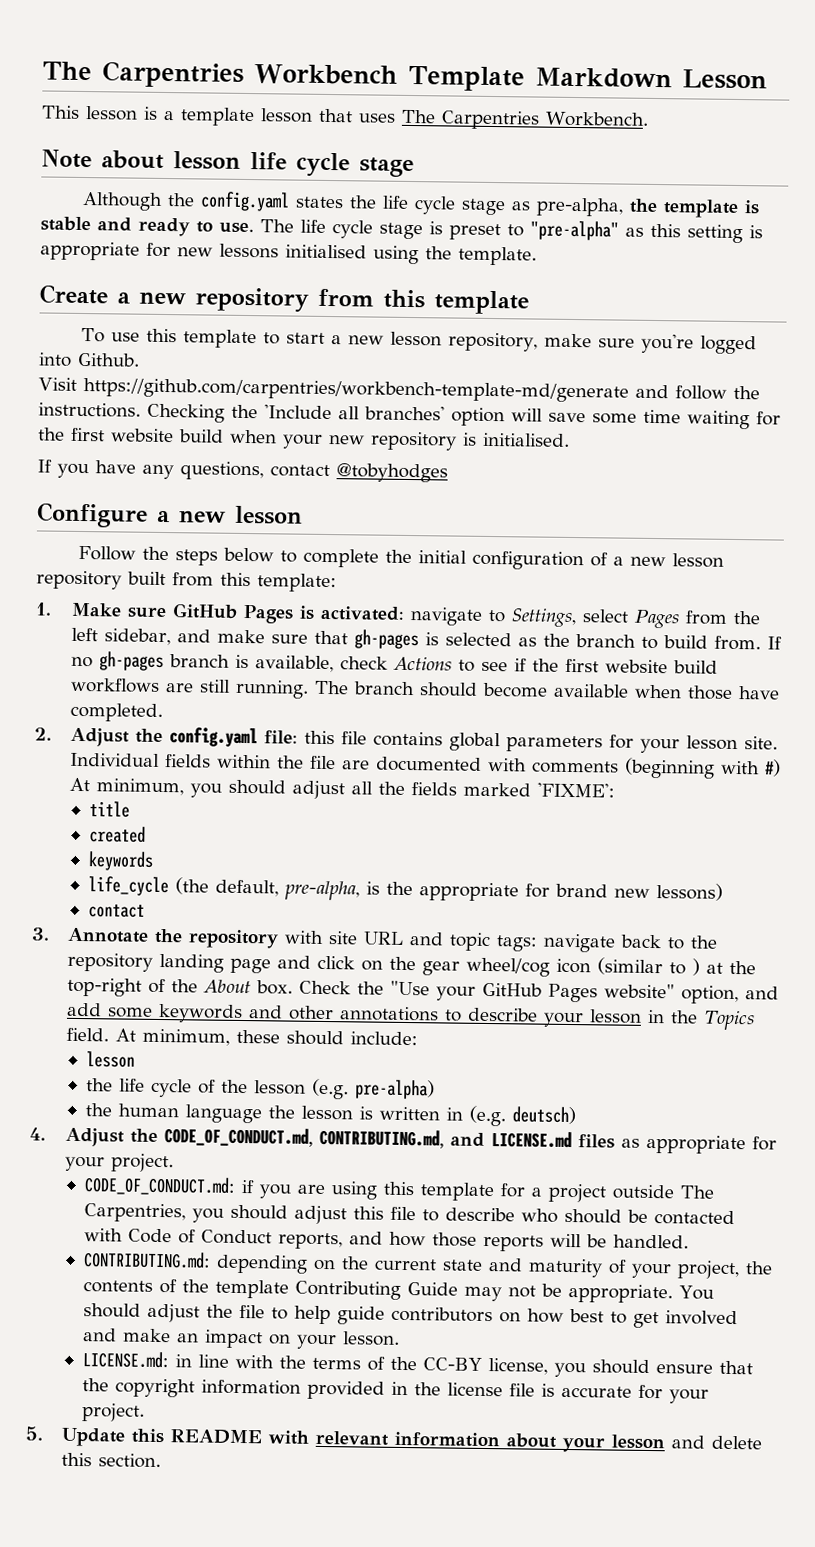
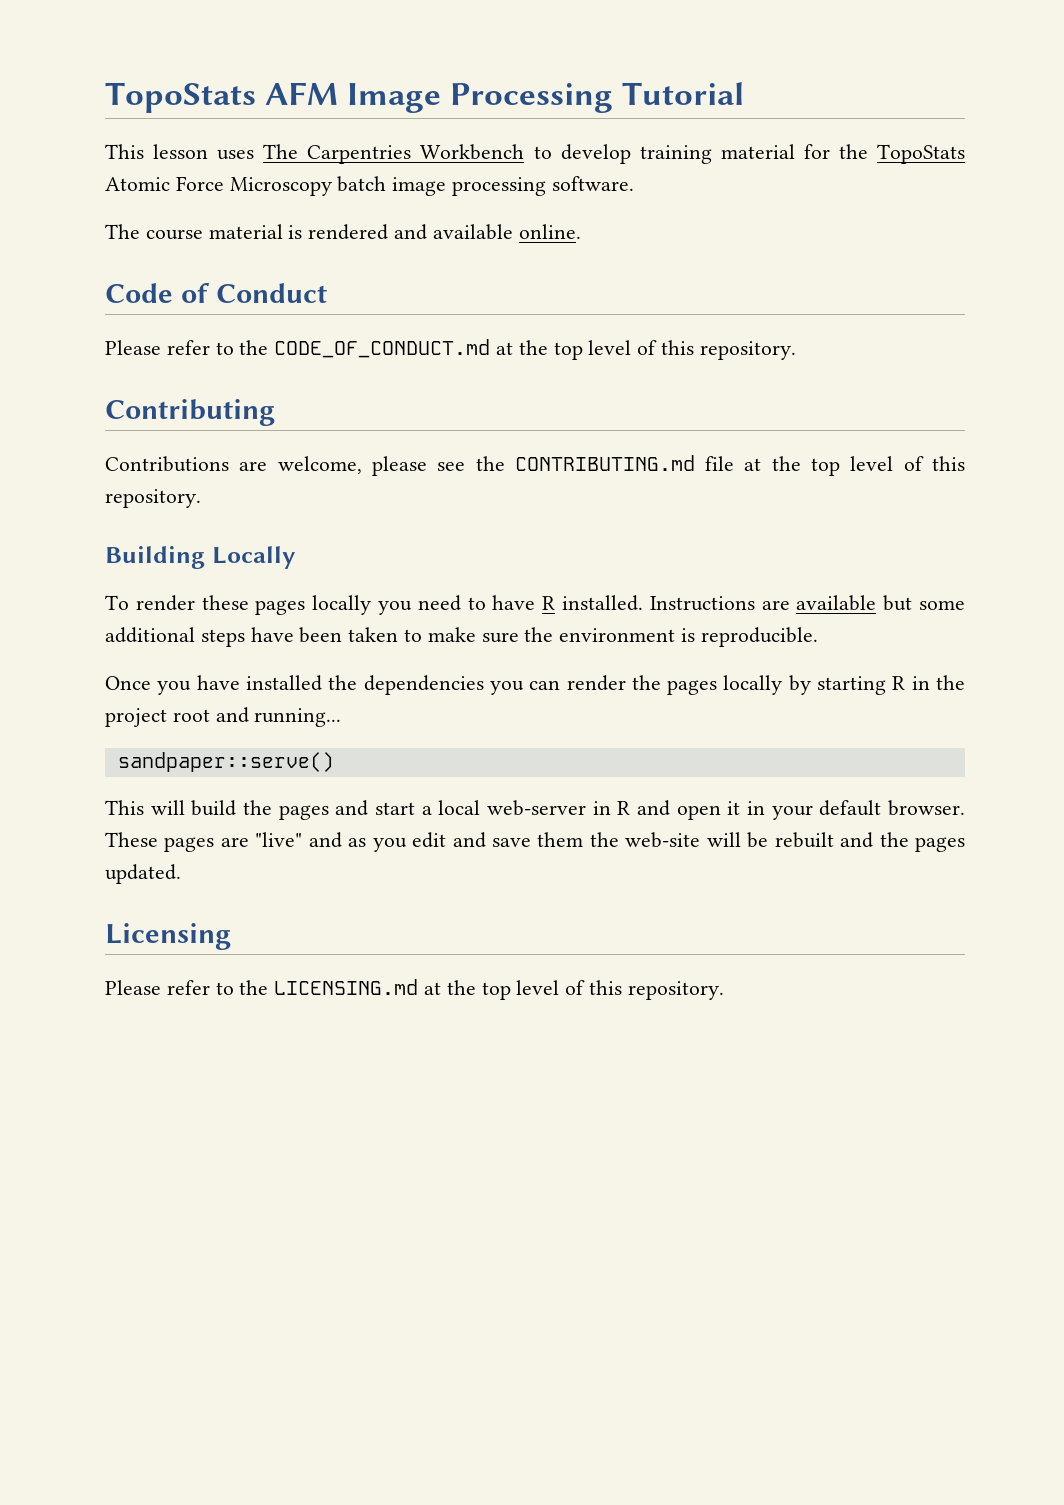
- The Carpentries Workbench Template Markdown Lesson
- This lesson is a template lesson that uses The Carpentries Workbench.
- Note about lesson life cycle stage
- Although the config.yaml states the life cycle stage as pre-alpha, the template is stable and ready to use. The life cycle stage is preset to "pre-alpha" as this setting is appropriate for new lessons initialised using the template.
- Create a new repository from this template
- To use this template to start a new lesson repository, make sure you're logged into Github.
- Visit https://github.com/carpentries/workbench-template-md/generate and follow the instructions. Checking the 'Include all branches' option will save some time waiting for the first website build when your new repository is initialised.
- If you have any questions, contact @tobyhodges
- Configure a new lesson
- Follow the steps below to complete the initial configuration of a new lesson repository built from this template:
- 1. Make sure GitHub Pages is activated: navigate to Settings, select Pages from the left sidebar, and make sure that gh-pages is selected as the branch to build from. If no gh-pages branch is available, check Actions to see if the first website build workflows are still running. The branch should become available when those have completed.
- 2. Adjust the config.yaml file: this file contains global parameters for your lesson site. Individual fields within the file are documented with comments (beginning with #) At minimum, you should adjust all the fields marked 'FIXME':
- title
- created
- keywords
- life_cycle (the default, pre-alpha, is the appropriate for brand new lessons)
- contact
- 3. Annotate the repository with site URL and topic tags: navigate back to the repository landing page and click on the gear wheel/cog icon (similar to ) at the top-right of the About box. Check the "Use your GitHub Pages website" option, and add some keywords and other annotations to describe your lesson in the Topics field. At minimum, these should include:
- lesson
- the life cycle of the lesson (e.g. pre-alpha)
- the human language the lesson is written in (e.g. deutsch)
- 4. Adjust the CODE_OF_CONDUCT.md, CONTRIBUTING.md, and LICENSE.md files as appropriate for your project.
- CODE_OF_CONDUCT.md: if you are using this template for a project outside The Carpentries, you should adjust this file to describe who should be contacted with Code of Conduct reports, and how those reports will be handled.
- CONTRIBUTING.md: depending on the current state and maturity of your project, the contents of the template Contributing Guide may not be appropriate. You should adjust the file to help guide contributors on how best to get involved and make an impact on your lesson.
- LICENSE.md: in line with the terms of the CC-BY license, you should ensure that the copyright information provided in the license file is accurate for your project.
- 5. Update this README with relevant information about your lesson and delete this section.
+ TopoStats AFM Image Processing Tutorial
+ This lesson uses The Carpentries Workbench to develop training material for the TopoStats Atomic Force Microscopy batch image processing software.
+ The course material is rendered and available online.
+ Code of Conduct
+ Please refer to the CODE_OF_CONDUCT.md at the top level of this repository.
+ Contributing
+ Contributions are welcome, please see the CONTRIBUTING.md file at the top level of this repository.
+ Building Locally
+ To render these pages locally you need to have R installed. Instructions are available but some additional steps have been taken to make sure the environment is reproducible.
+ Once you have installed the dependencies you can render the pages locally by starting R in the project root and running...
+ sandpaper::serve()
+ This will build the pages and start a local web-server in R and open it in your default browser. These pages are "live" and as you edit and save them the web-site will be rebuilt and the pages updated.
+ Licensing
+ Please refer to the LICENSING.md at the top level of this repository.

